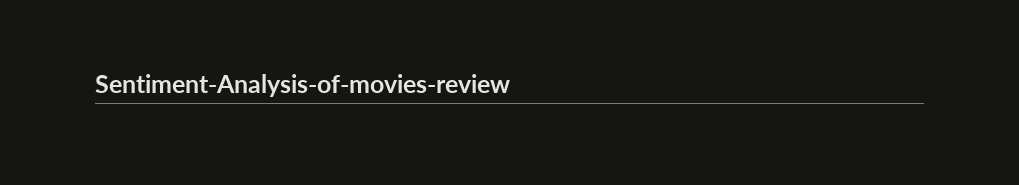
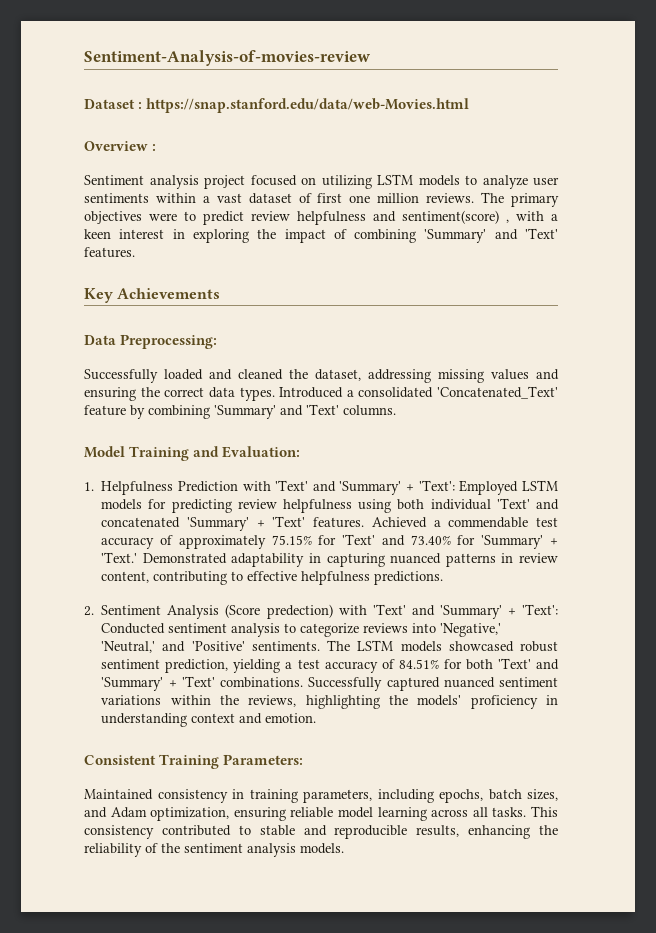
+ Dataset : https://snap.stanford.edu/data/web-Movies.html
+ Overview :
+ Sentiment analysis project focused on utilizing LSTM models to analyze user sentiments within a vast dataset of first one million reviews. The primary objectives were to predict review helpfulness and sentiment(score) , with a keen interest in exploring the impact of combining 'Summary' and 'Text' features.
+ Key Achievements
+ Data Preprocessing:
+ Successfully loaded and cleaned the dataset, addressing missing values and ensuring the correct data types. Introduced a consolidated 'Concatenated_Text' feature by combining 'Summary' and 'Text' columns.
+ Model Training and Evaluation:
+ 1. Helpfulness Prediction with 'Text' and 'Summary' + 'Text': Employed LSTM models for predicting review helpfulness using both individual 'Text' and concatenated 'Summary' + 'Text' features. Achieved a commendable test accuracy of approximately 75.15% for 'Text' and 73.40% for 'Summary' + 'Text.' Demonstrated adaptability in capturing nuanced patterns in review content, contributing to effective helpfulness predictions.
+ 2. Sentiment Analysis (Score predection) with 'Text' and 'Summary' + 'Text': Conducted sentiment analysis to categorize reviews into 'Negative,' 'Neutral,' and 'Positive' sentiments. The LSTM models showcased robust sentiment prediction, yielding a test accuracy of 84.51% for both 'Text' and 'Summary' + 'Text' combinations. Successfully captured nuanced sentiment variations within the reviews, highlighting the models' proficiency in understanding context and emotion.
+ Consistent Training Parameters:
+ Maintained consistency in training parameters, including epochs, batch sizes, and Adam optimization, ensuring reliable model learning across all tasks. This consistency contributed to stable and reproducible results, enhancing the reliability of the sentiment analysis models.

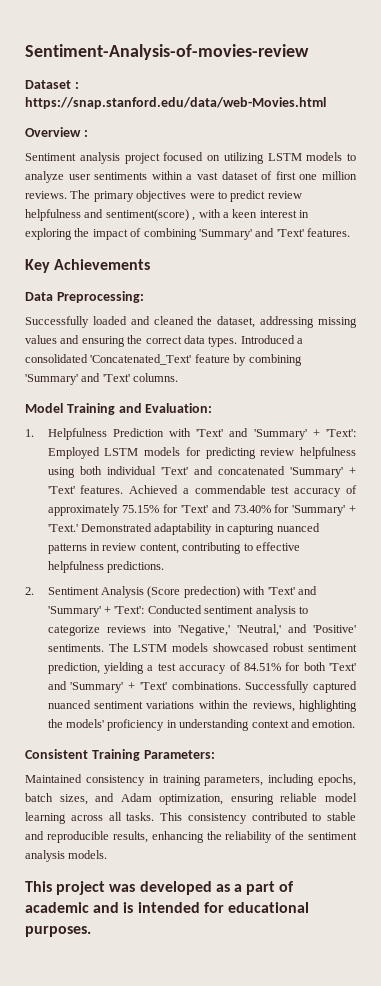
+ This project was developed as a part of academic and is intended for educational purposes.

